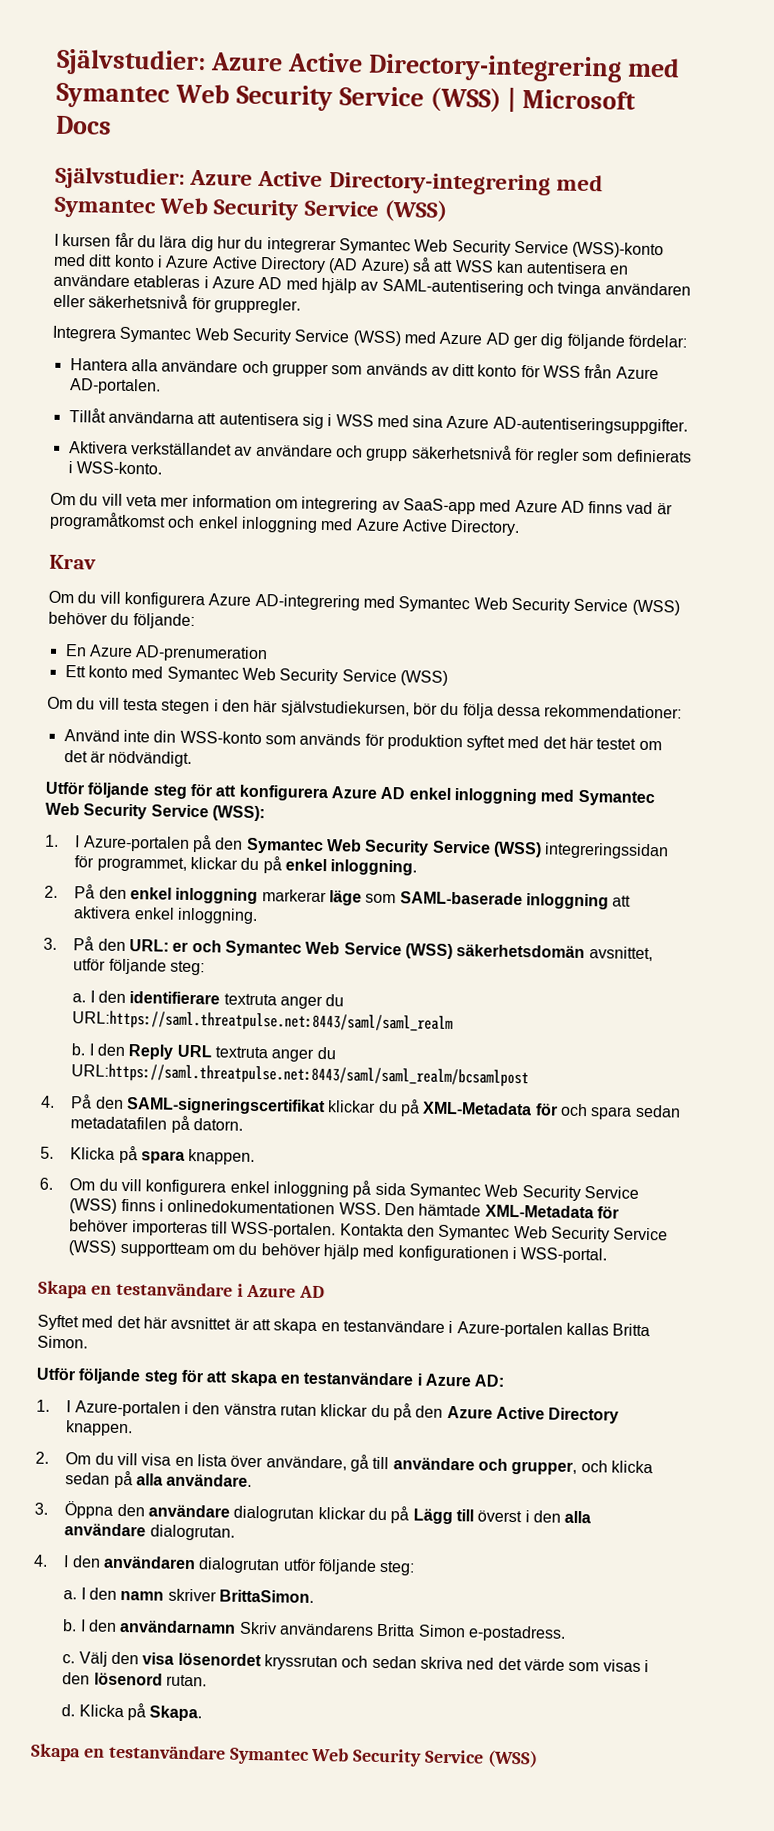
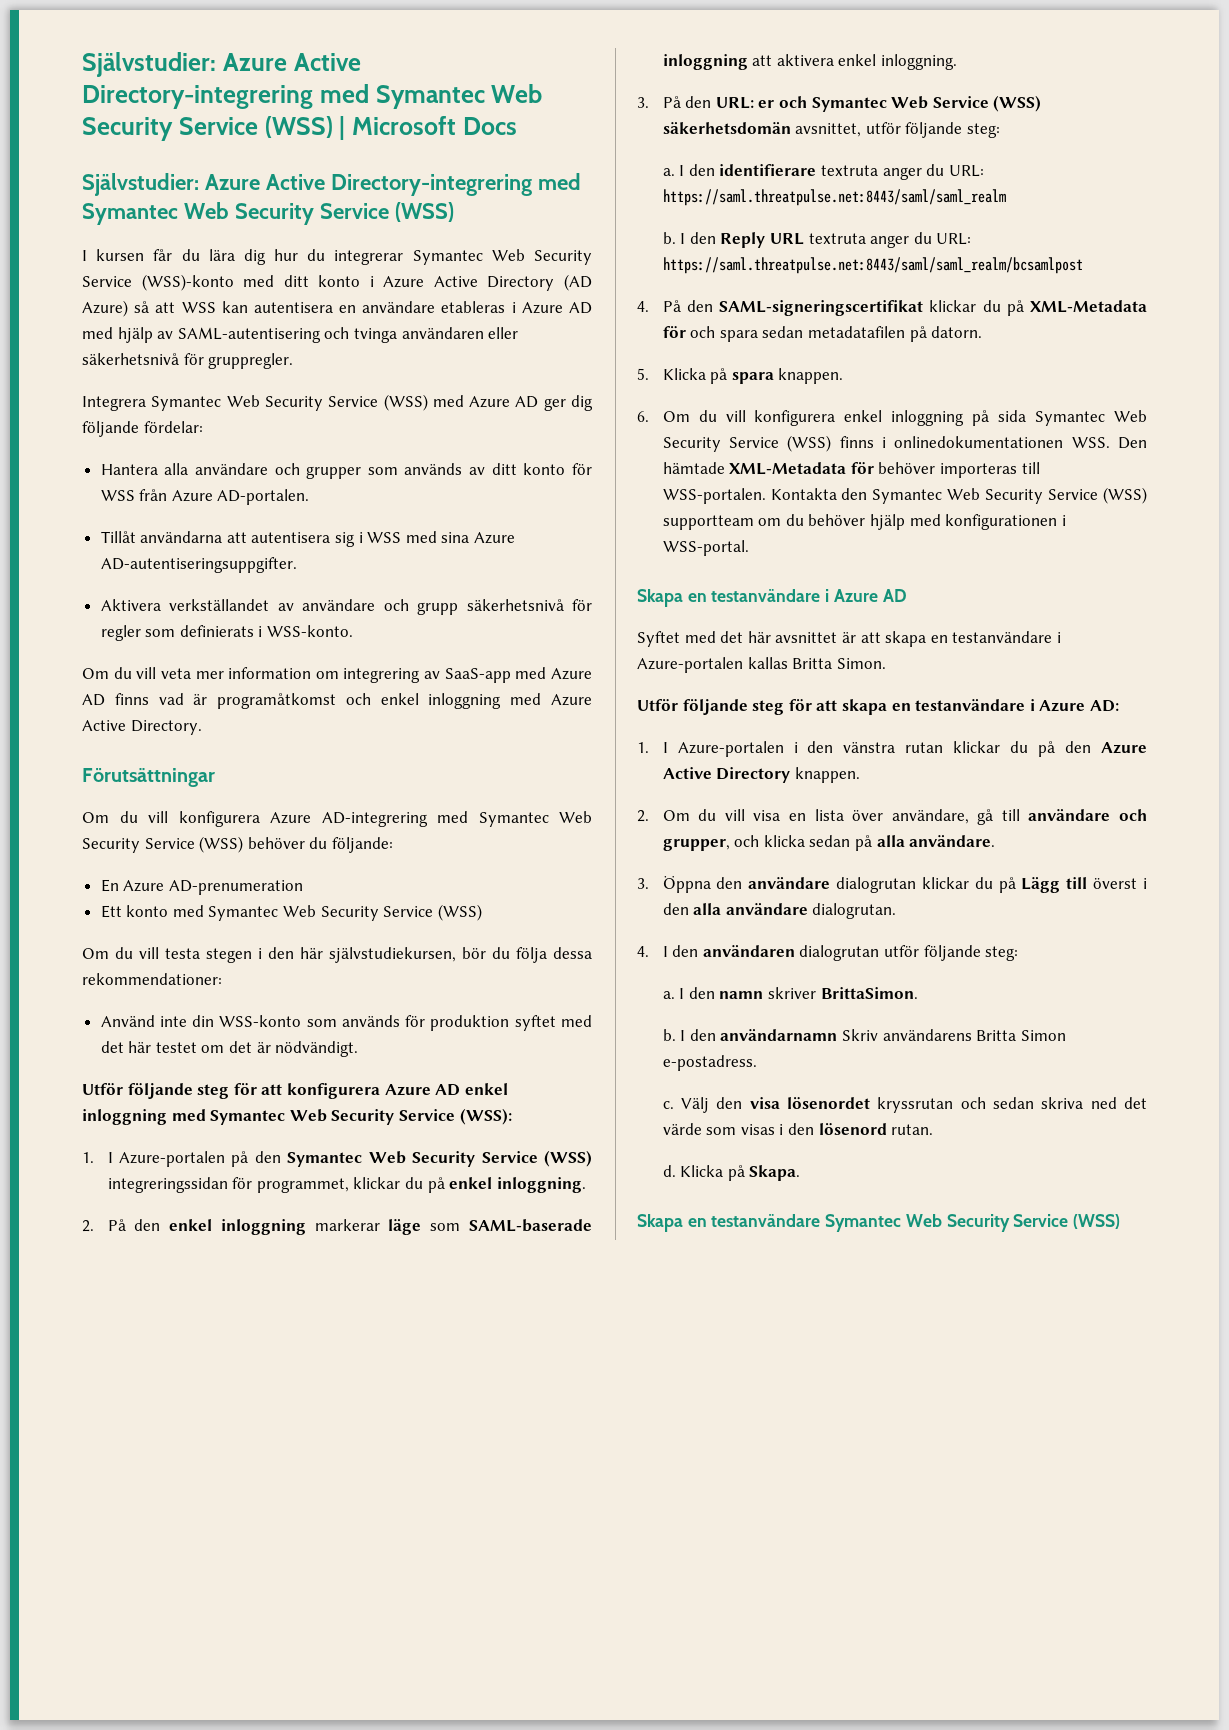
- Krav
+ Förutsättningar
- I den identifierare textruta anger du URL:https://saml.threatpulse.net:8443/saml/saml_realm
+ I den identifierare textruta anger du URL: https://saml.threatpulse.net:8443/saml/saml_realm
- I den Reply URL textruta anger du URL:https://saml.threatpulse.net:8443/saml/saml_realm/bcsamlpost
+ I den Reply URL textruta anger du URL: https://saml.threatpulse.net:8443/saml/saml_realm/bcsamlpost

